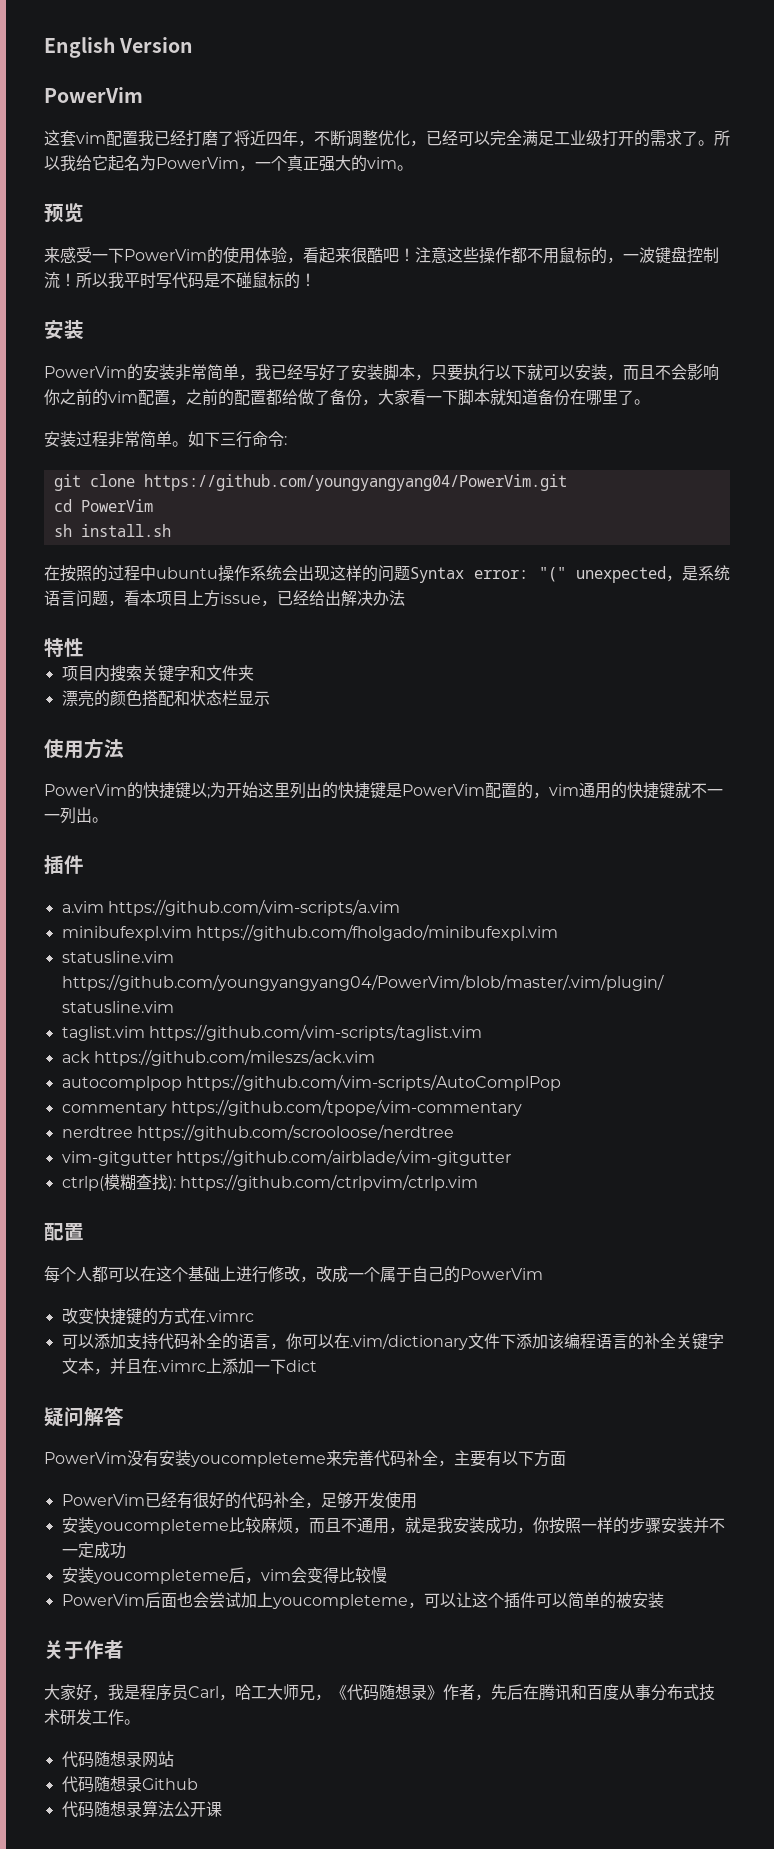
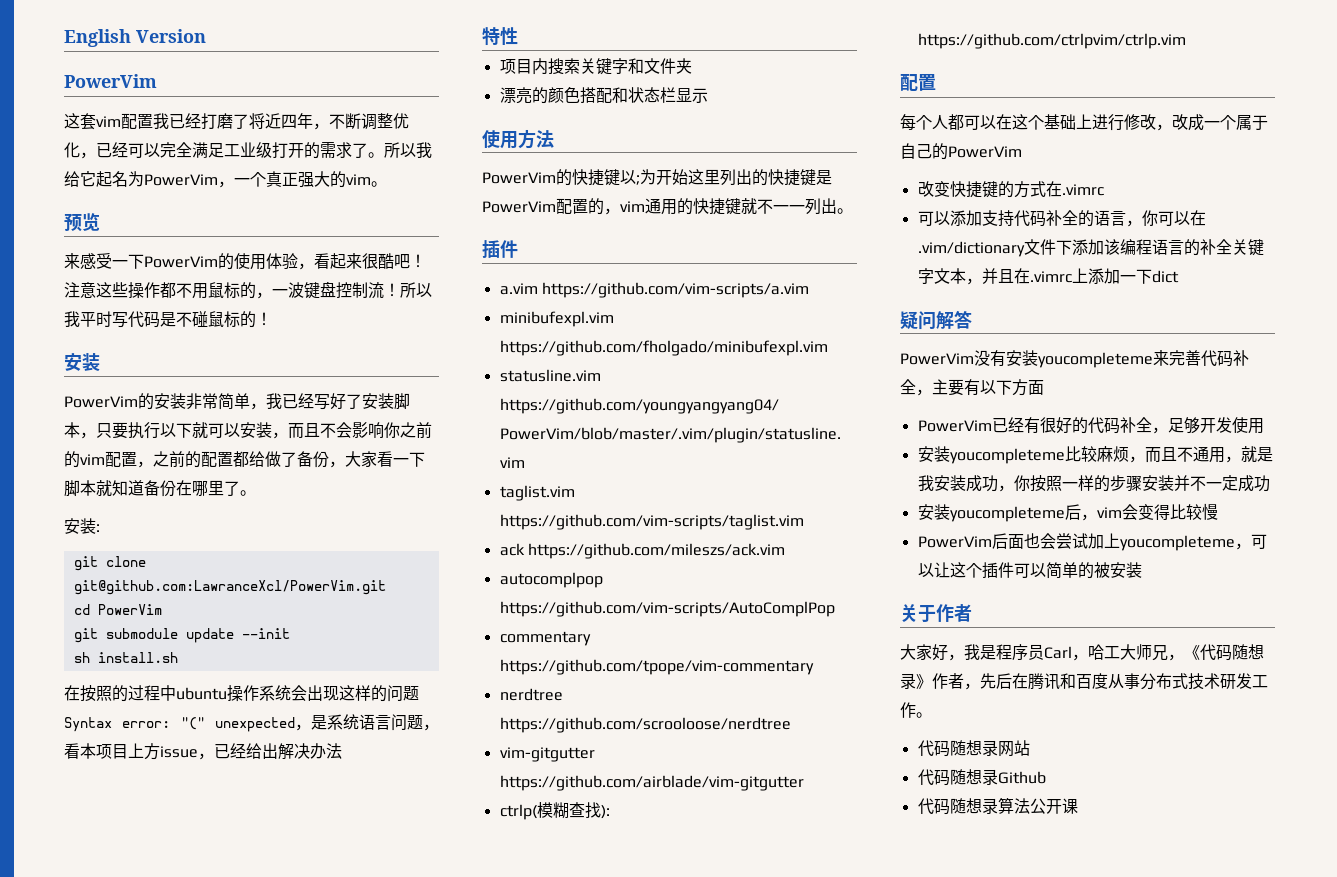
- 安装过程非常简单。如下三行命令:
+ 安装:
- git clone https://github.com/youngyangyang04/PowerVim.git
+ git clone git@github.com:LawranceXcl/PowerVim.git
+ git submodule update --init

